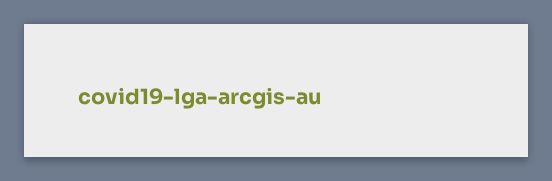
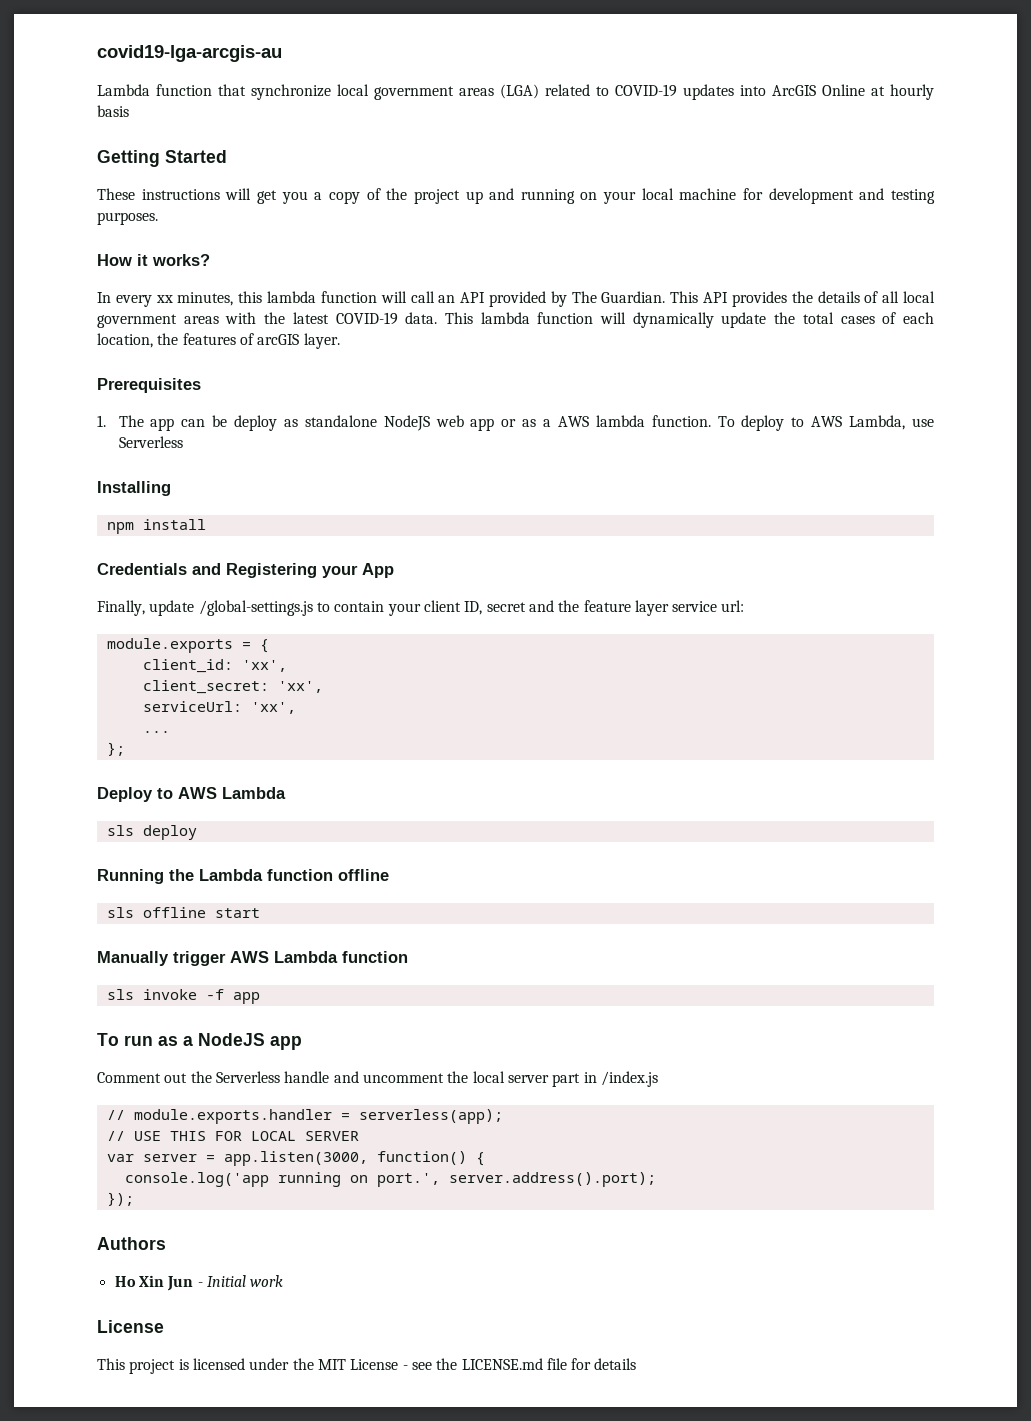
+ Lambda function that synchronize local government areas (LGA) related to COVID-19 updates into ArcGIS Online at hourly basis
+ Getting Started
+ These instructions will get you a copy of the project up and running on your local machine for development and testing purposes.
+ How it works?
+ In every xx minutes, this lambda function will call an API provided by The Guardian. This API provides the details of all local government areas with the latest COVID-19 data. This lambda function will dynamically update the total cases of each location, the features of arcGIS layer.
+ Prerequisites
+ 1. The app can be deploy as standalone NodeJS web app or as a AWS lambda function. To deploy to AWS Lambda, use Serverless
+ Installing
+ npm install
+ Credentials and Registering your App
+ Finally, update /global-settings.js to contain your client ID, secret and the feature layer service url:
+ module.exports = {
+ client_id: 'xx',
+ client_secret: 'xx',
+ serviceUrl: 'xx',
+ ...
+ };
+ Deploy to AWS Lambda
+ sls deploy
+ Running the Lambda function offline
+ sls offline start
+ Manually trigger AWS Lambda function
+ sls invoke -f app
+ To run as a NodeJS app
+ Comment out the Serverless handle and uncomment the local server part in /index.js
+ // module.exports.handler = serverless(app);
+ // USE THIS FOR LOCAL SERVER
+ var server = app.listen(3000, function() {
+ console.log('app running on port.', server.address().port);
+ });
+ Authors
+ Ho Xin Jun - Initial work
+ License
+ This project is licensed under the MIT License - see the LICENSE.md file for details

